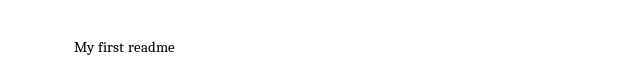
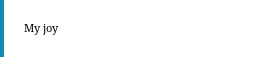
- My first readme
+ My joy

